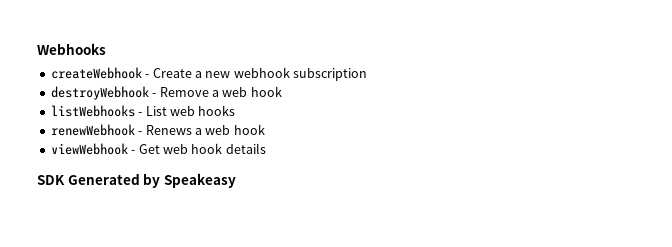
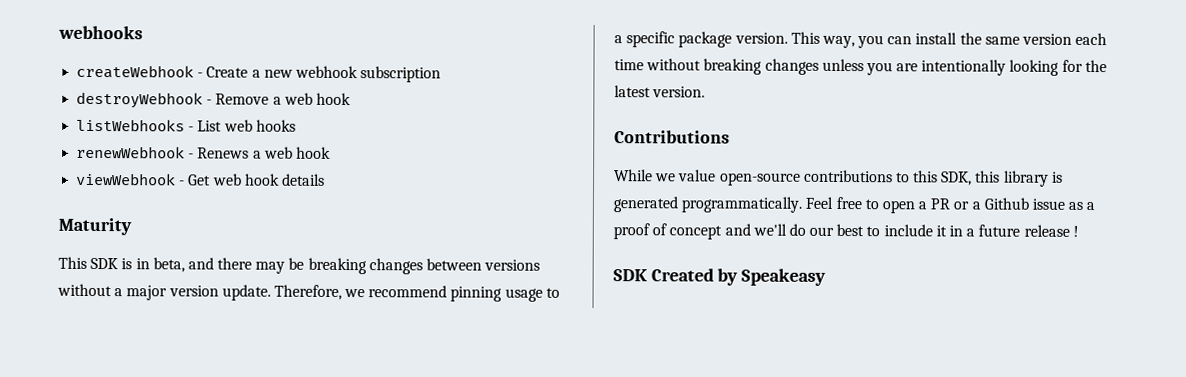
- Webhooks
+ webhooks
- SDK Generated by Speakeasy
+ Maturity
+ This SDK is in beta, and there may be breaking changes between versions without a major version update. Therefore, we recommend pinning usage to a specific package version. This way, you can install the same version each time without breaking changes unless you are intentionally looking for the latest version.
+ Contributions
+ While we value open-source contributions to this SDK, this library is generated programmatically. Feel free to open a PR or a Github issue as a proof of concept and we'll do our best to include it in a future release !
+ SDK Created by Speakeasy

